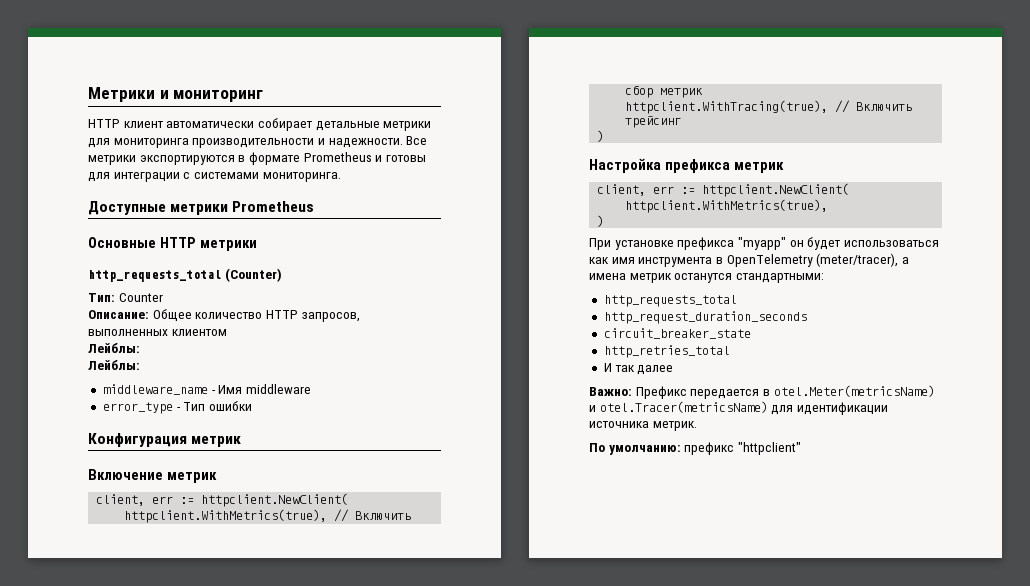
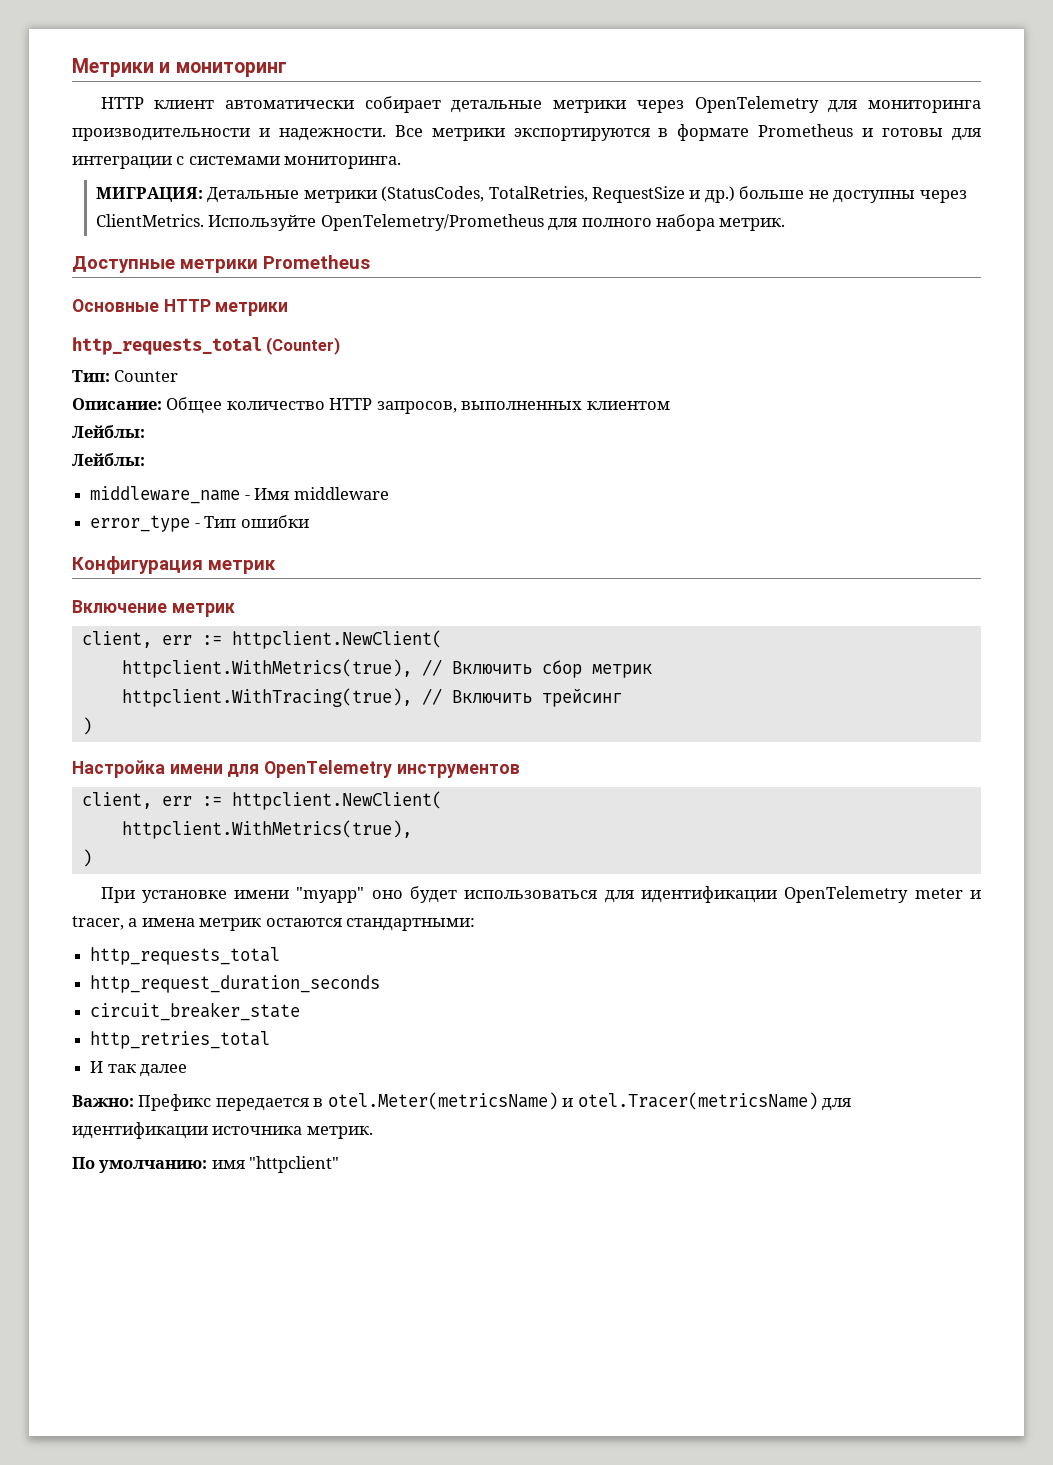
- HTTP клиент автоматически собирает детальные метрики для мониторинга производительности и надежности.
+ HTTP клиент автоматически собирает детальные метрики через OpenTelemetry для мониторинга производительности и надежности.
+ МИГРАЦИЯ: Детальные метрики (StatusCodes, TotalRetries, RequestSize и др.) больше не доступны через ClientMetrics. Используйте OpenTelemetry/Prometheus для полного набора метрик.
- Настройка префикса метрик
+ Настройка имени для OpenTelemetry инструментов
- При установке префикса "myapp" он будет использоваться как имя инструмента в OpenTelemetry (meter/tracer), а имена метрик останутся стандартными:
+ При установке имени "myapp" оно будет использоваться для идентификации OpenTelemetry meter и tracer, а имена метрик остаются стандартными:
- По умолчанию: префикс "httpclient"
+ По умолчанию: имя "httpclient"

